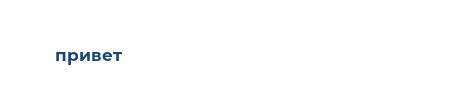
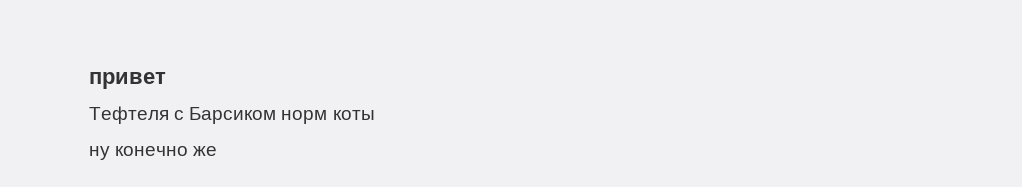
+ Тефтеля с Барсиком норм коты
+ ну конечно же

